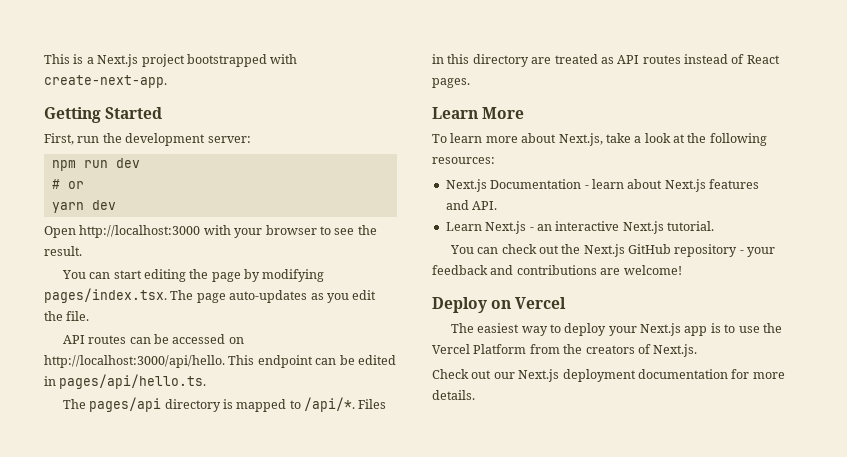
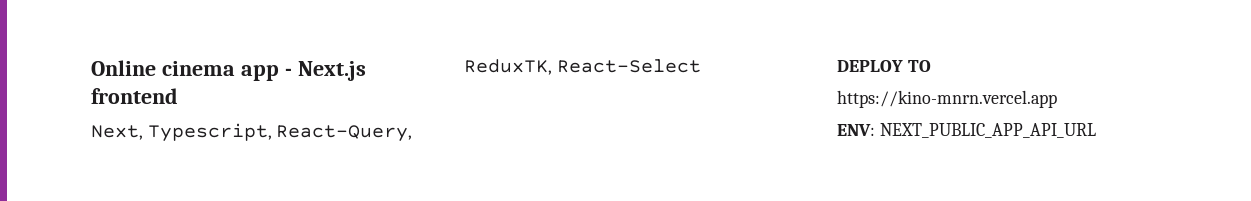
- This is a Next.js project bootstrapped with create-next-app.
- Getting Started
- First, run the development server:
- npm run dev
- # or
- yarn dev
- Open http://localhost:3000 with your browser to see the result.
- You can start editing the page by modifying pages/index.tsx. The page auto-updates as you edit the file.
- API routes can be accessed on http://localhost:3000/api/hello. This endpoint can be edited in pages/api/hello.ts.
- The pages/api directory is mapped to /api/*. Files in this directory are treated as API routes instead of React pages.
- Learn More
- To learn more about Next.js, take a look at the following resources:
- Next.js Documentation - learn about Next.js features and API.
- Learn Next.js - an interactive Next.js tutorial.
- You can check out the Next.js GitHub repository - your feedback and contributions are welcome!
- Deploy on Vercel
- The easiest way to deploy your Next.js app is to use the Vercel Platform from the creators of Next.js.
- Check out our Next.js deployment documentation for more details.
+ Online cinema app - Next.js frontend
+ Next, Typescript, React-Query, ReduxTK, React-Select
+ DEPLOY TO
+ https://kino-mnrn.vercel.app
+ ENV: NEXT_PUBLIC_APP_API_URL

